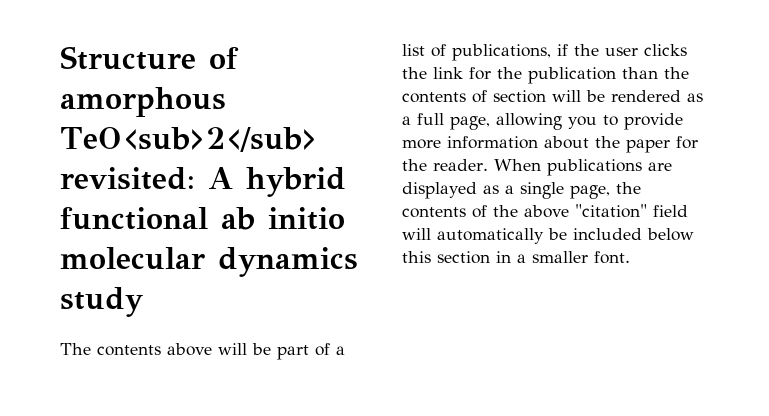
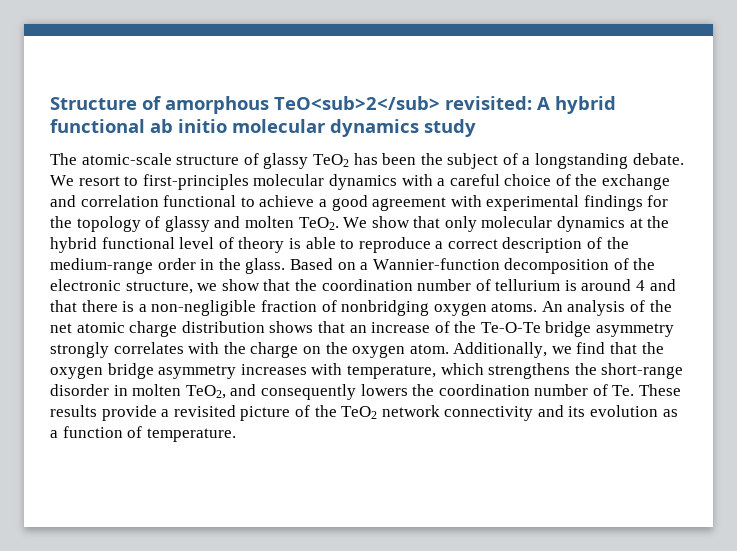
- The contents above will be part of a list of publications, if the user clicks the link for the publication than the contents of section will be rendered as a full page, allowing you to provide more information about the paper for the reader. When publications are displayed as a single page, the contents of the above "citation" field will automatically be included below this section in a smaller font.
+ The atomic-scale structure of glassy TeO2 has been the subject of a longstanding debate. We resort to first-principles molecular dynamics with a careful choice of the exchange and correlation functional to achieve a good agreement with experimental findings for the topology of glassy and molten TeO2. We show that only molecular dynamics at the hybrid functional level of theory is able to reproduce a correct description of the medium-range order in the glass. Based on a Wannier-function decomposition of the electronic structure, we show that the coordination number of tellurium is around 4 and that there is a non-negligible fraction of nonbridging oxygen atoms. An analysis of the net atomic charge distribution shows that an increase of the Te-O-Te bridge asymmetry strongly correlates with the charge on the oxygen atom. Additionally, we find that the oxygen bridge asymmetry increases with temperature, which strengthens the short-range disorder in molten TeO2, and consequently lowers the coordination number of Te. These results provide a revisited picture of the TeO2 network connectivity and its evolution as a function of temperature.

